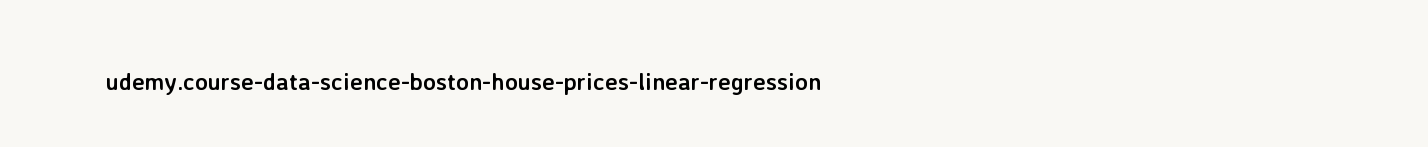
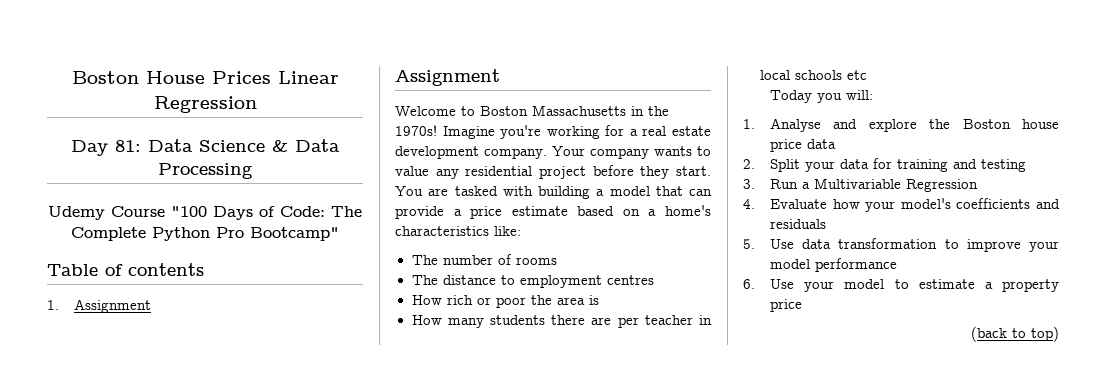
- udemy.course-data-science-boston-house-prices-linear-regression
+ Boston House Prices Linear Regression
+ Day 81: Data Science & Data Processing
+ Udemy Course "100 Days of Code: The Complete Python Pro Bootcamp"
+ Table of contents
+ 1. Assignment
+ Assignment
+ Welcome to Boston Massachusetts in the 1970s! Imagine you're working for a real estate development company. Your company wants to value any residential project before they start. You are tasked with building a model that can provide a price estimate based on a home's characteristics like:
+ The number of rooms
+ The distance to employment centres
+ How rich or poor the area is
+ How many students there are per teacher in local schools etc
+ Today you will:
+ 1. Analyse and explore the Boston house price data
+ 2. Split your data for training and testing
+ 3. Run a Multivariable Regression
+ 4. Evaluate how your model's coefficients and residuals
+ 5. Use data transformation to improve your model performance
+ 6. Use your model to estimate a property price
+ (back to top)

